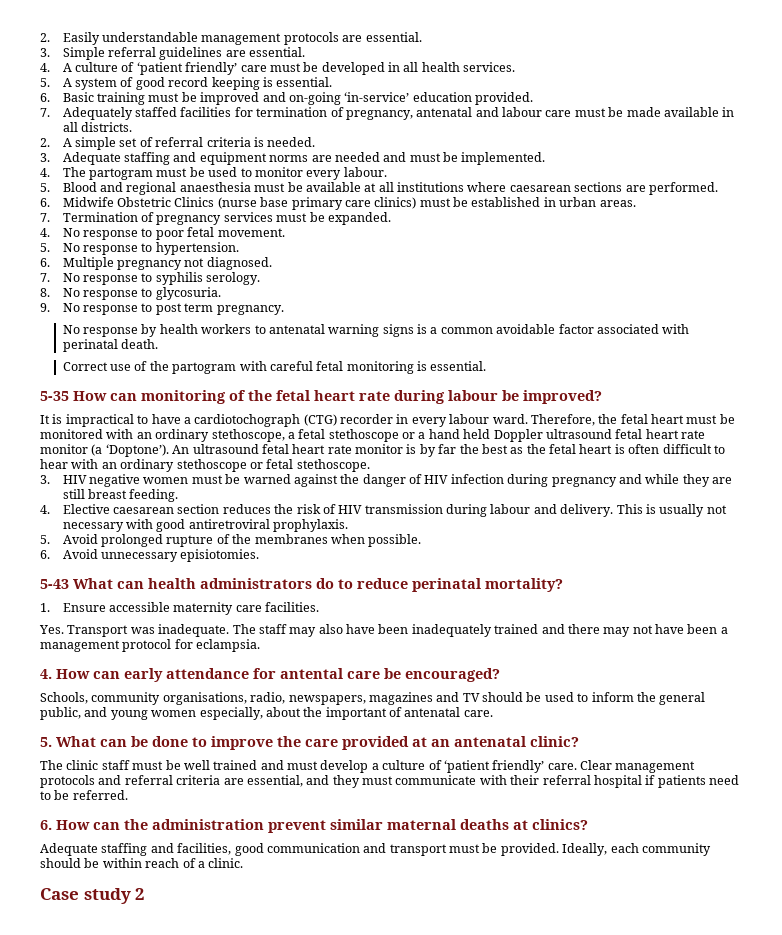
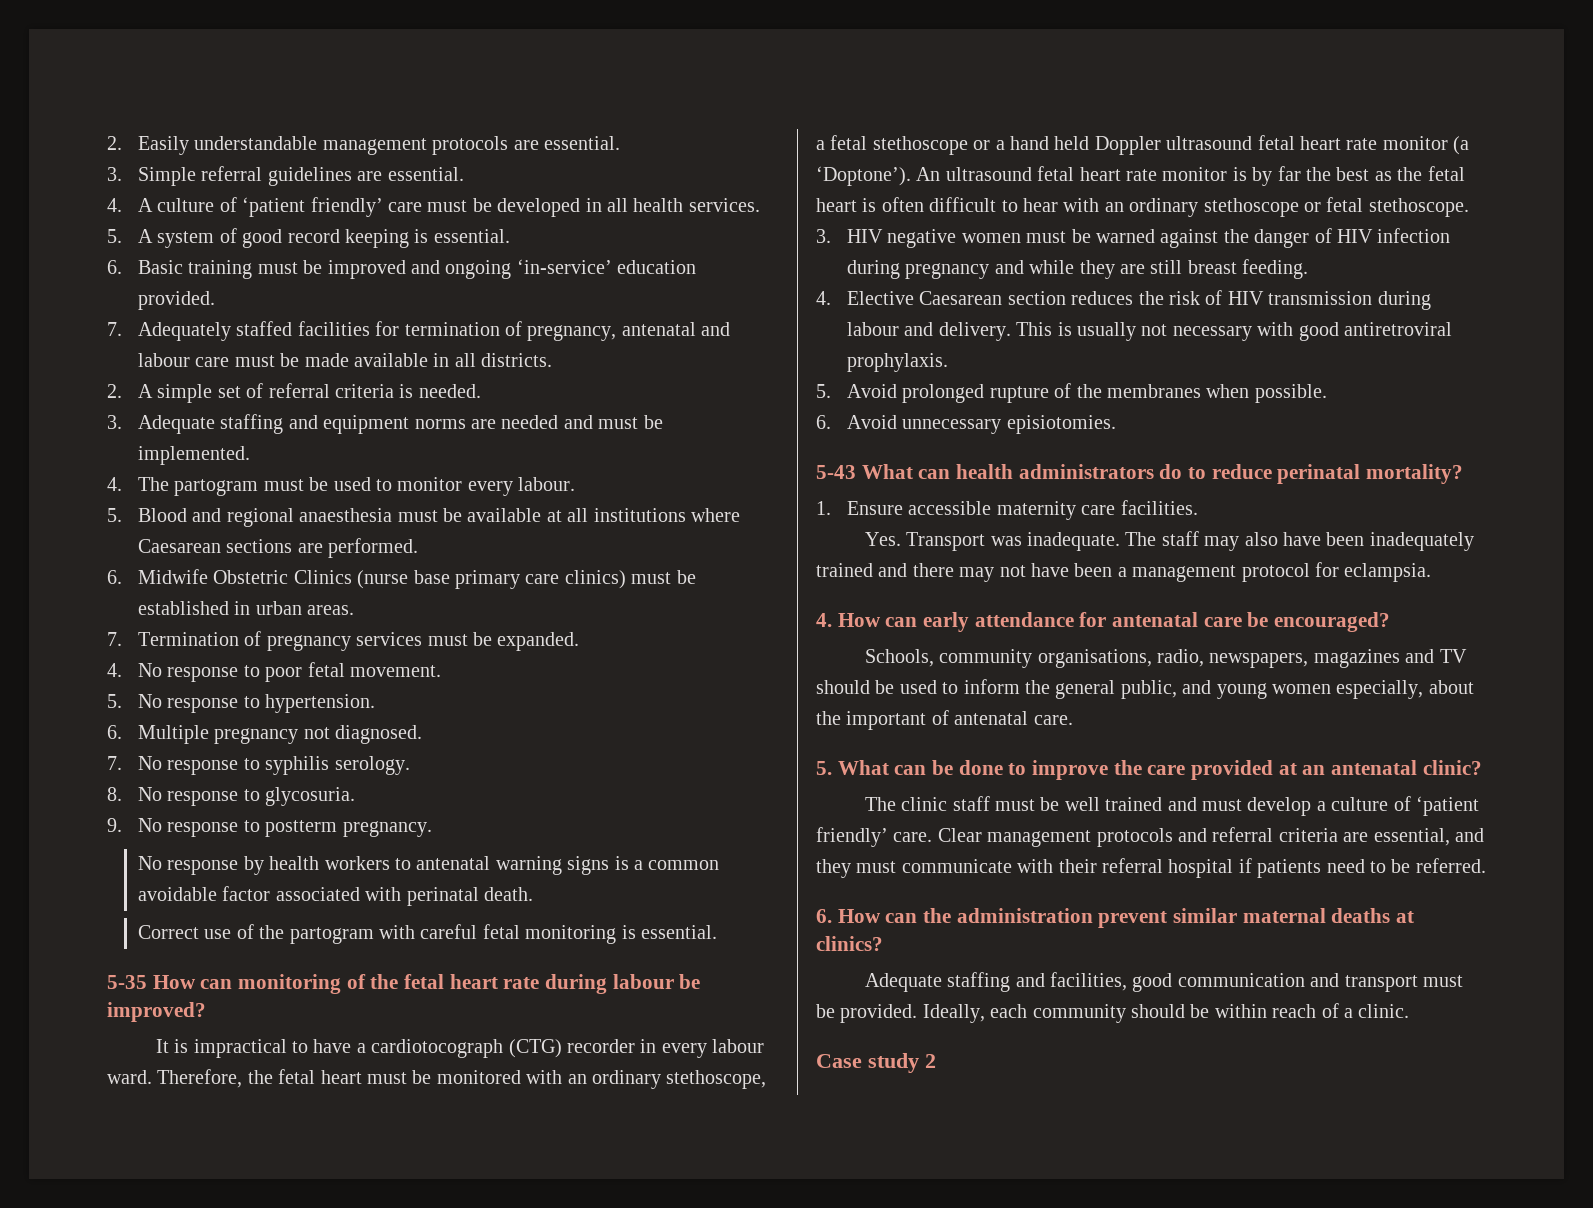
- 6. Basic training must be improved and on-going ‘in-service’ education provided.
+ 6. Basic training must be improved and ongoing ‘in-service’ education provided.
- 5. Blood and regional anaesthesia must be available at all institutions where caesarean sections are performed.
+ 5. Blood and regional anaesthesia must be available at all institutions where Caesarean sections are performed.
- 9. No response to post term pregnancy.
+ 9. No response to postterm pregnancy.
- It is impractical to have a cardiotochograph (CTG) recorder in every labour ward.
+ It is impractical to have a cardiotocograph (CTG) recorder in every labour ward.
- 4. Elective caesarean section reduces the risk of HIV transmission during labour and delivery.
+ 4. Elective Caesarean section reduces the risk of HIV transmission during labour and delivery.
- 4. How can early attendance for antental care be encouraged?
+ 4. How can early attendance for antenatal care be encouraged?

